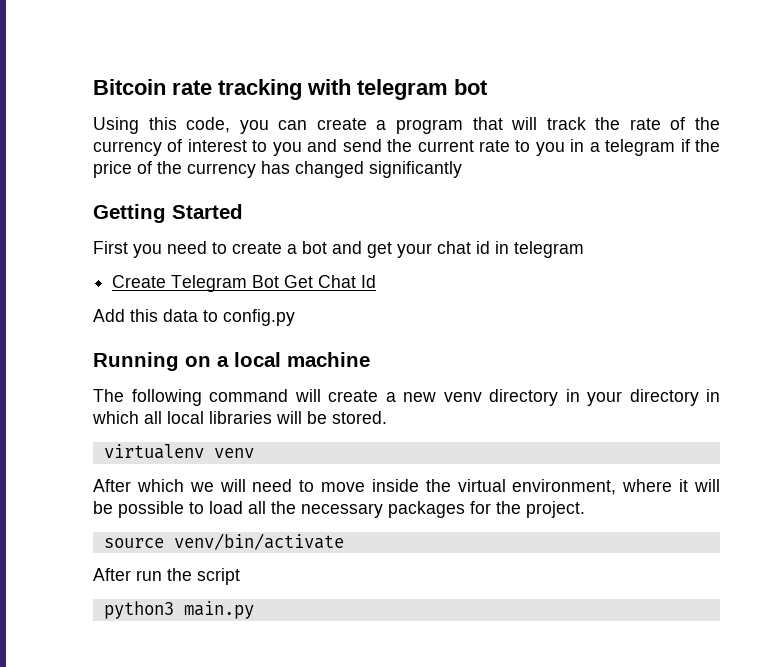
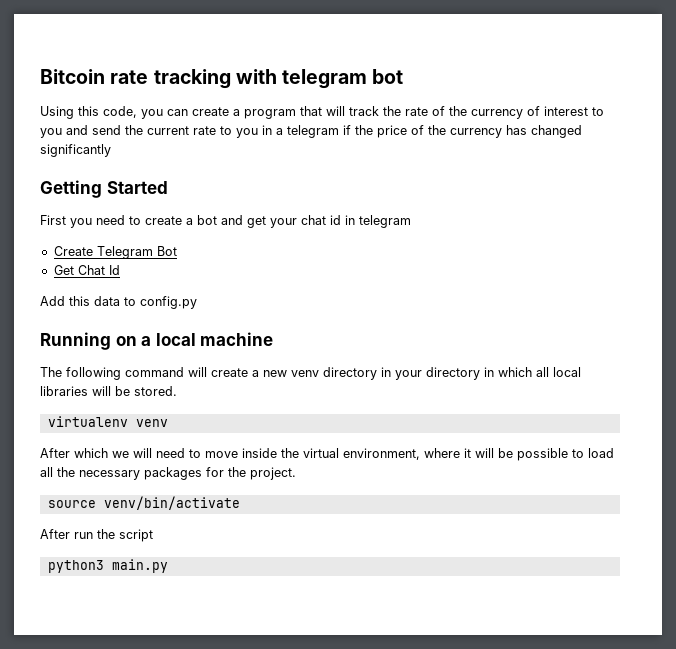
- Create Telegram Bot Get Chat Id
+ Create Telegram Bot
+ Get Chat Id

